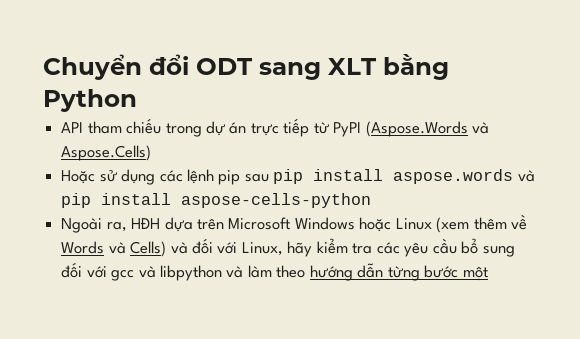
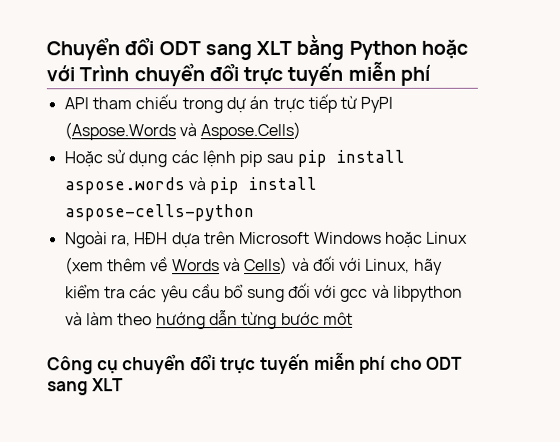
- Chuyển đổi ODT sang XLT bằng Python
+ Chuyển đổi ODT sang XLT bằng Python hoặc với Trình chuyển đổi trực tuyến miễn phí
+ Công cụ chuyển đổi trực tuyến miễn phí cho ODT sang XLT

